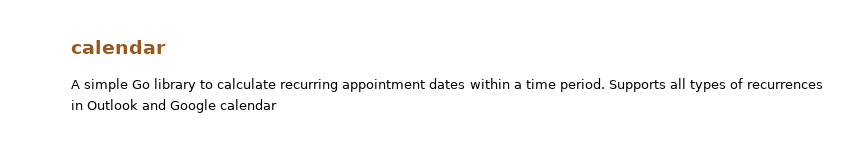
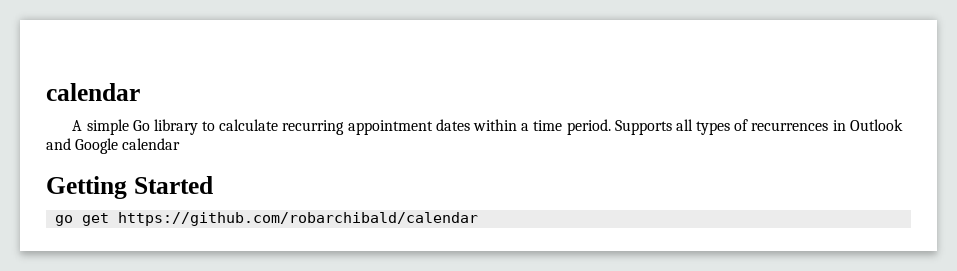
+ Getting Started
+ go get https://github.com/robarchibald/calendar

